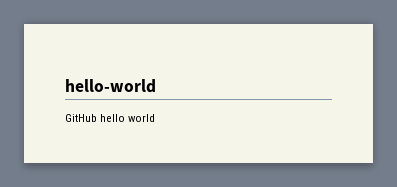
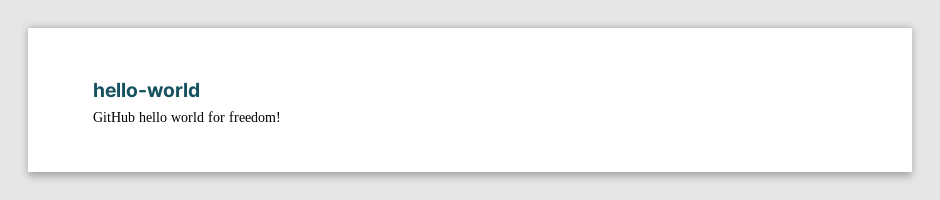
- GitHub hello world
+ GitHub hello world for freedom!

